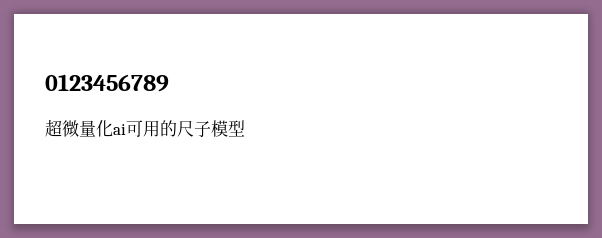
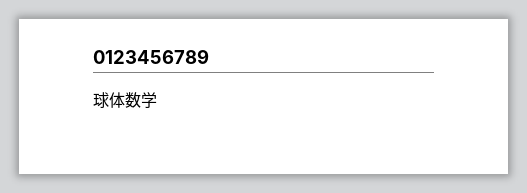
- 超微量化ai可用的尺子模型
+ 球体数学

